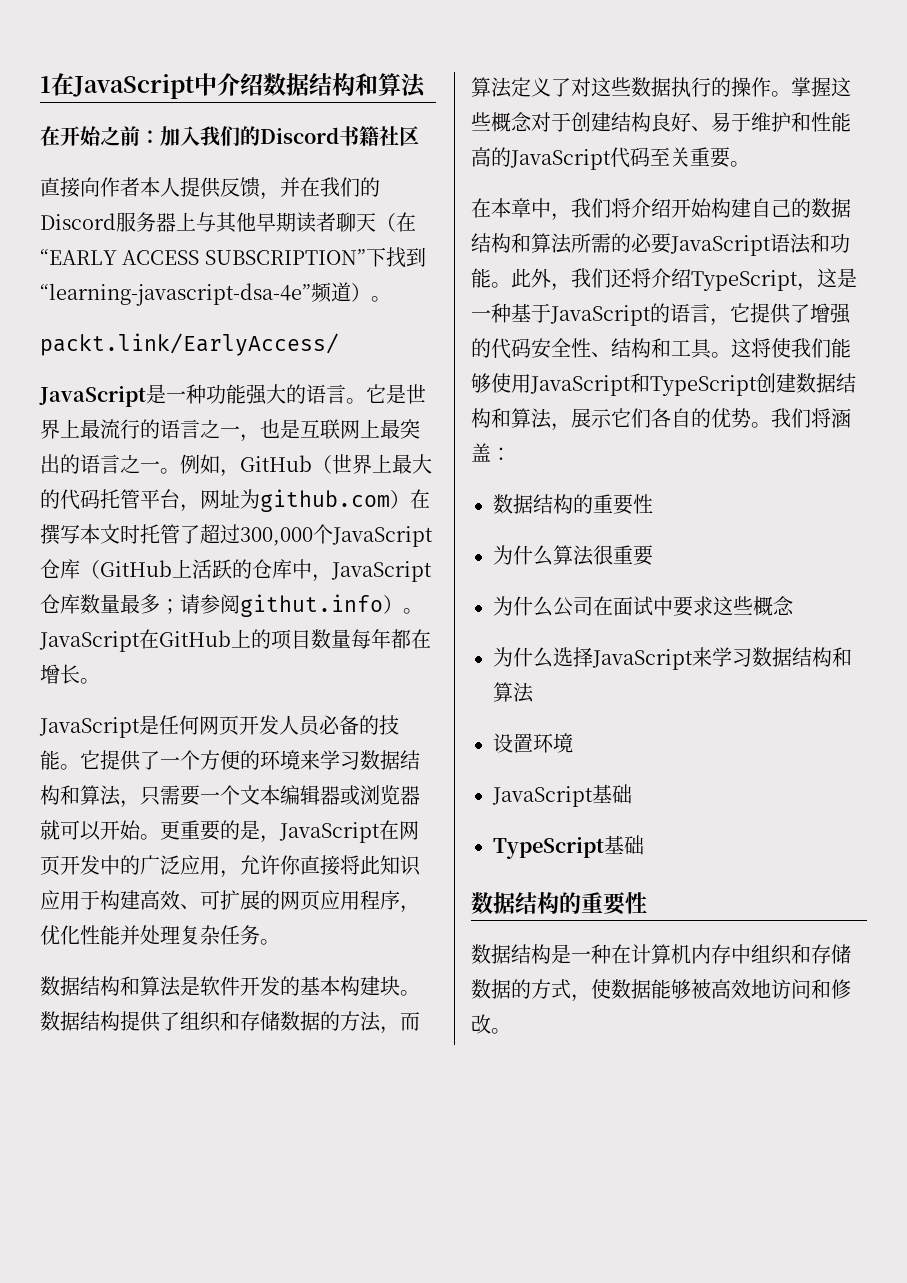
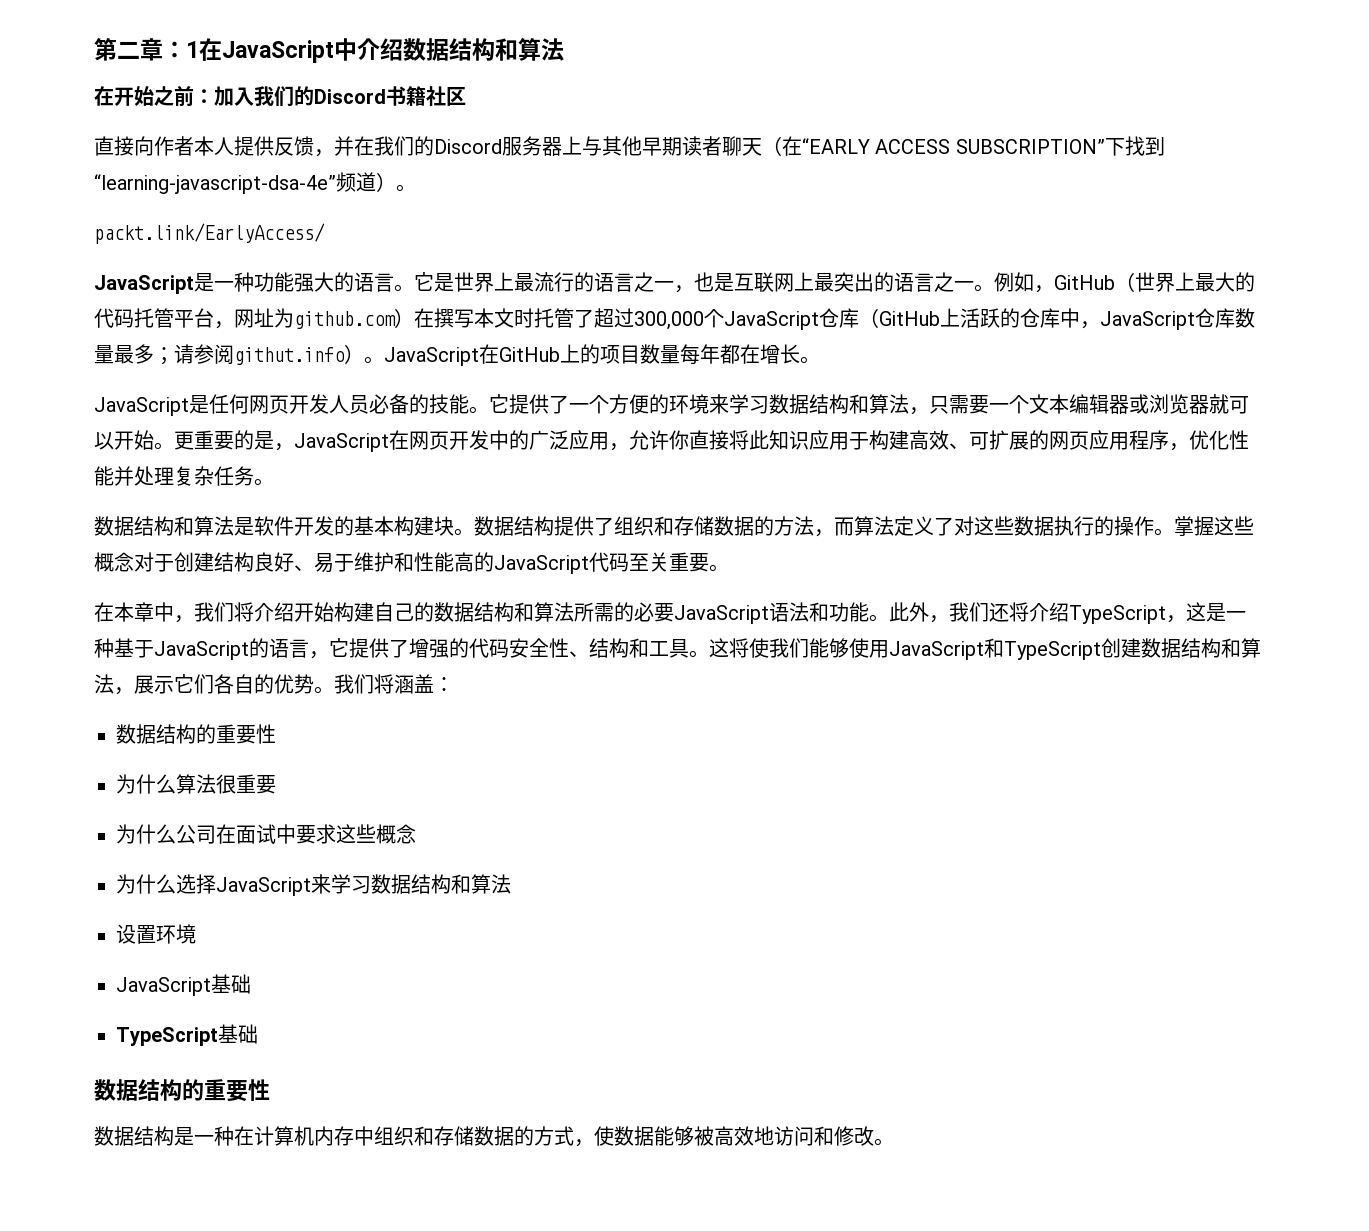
- 1在JavaScript中介绍数据结构和算法
+ 第二章：1在JavaScript中介绍数据结构和算法

